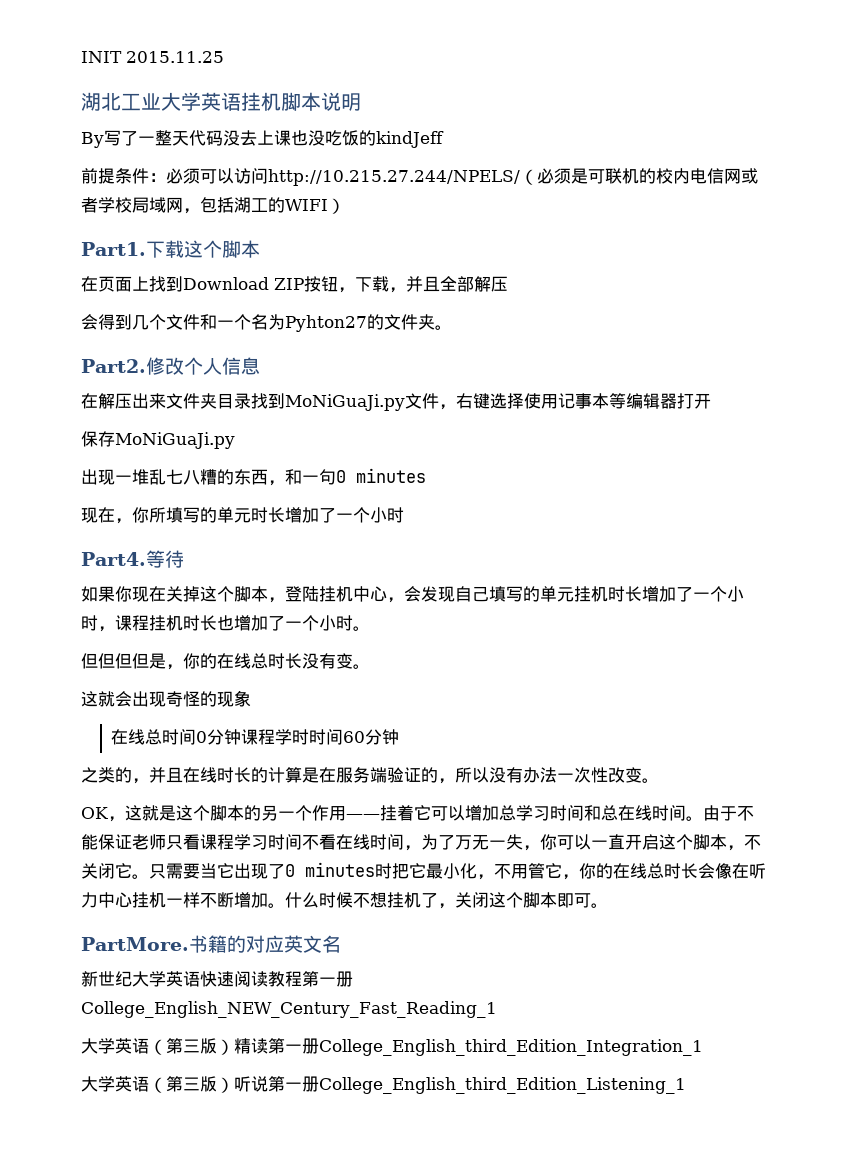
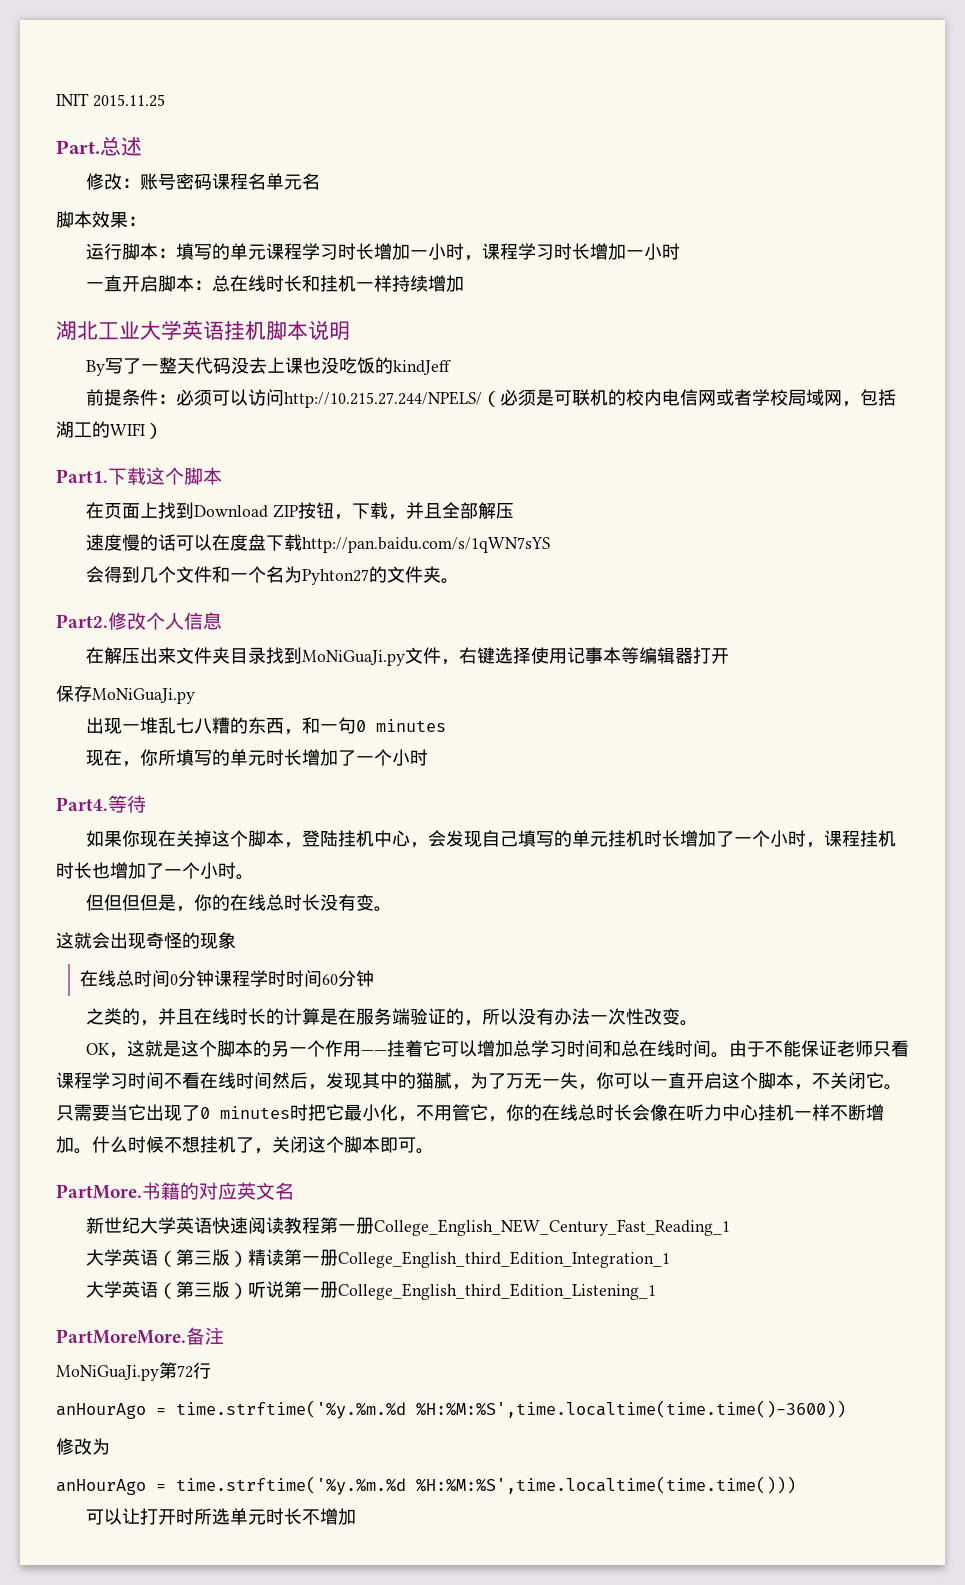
+ Part.总述
+ 修改：账号密码课程名单元名
+ 脚本效果：
+ 运行脚本：填写的单元课程学习时长增加一小时，课程学习时长增加一小时
+ 一直开启脚本：总在线时长和挂机一样持续增加
+ 速度慢的话可以在度盘下载http://pan.baidu.com/s/1qWN7sYS
- 由于不能保证老师只看课程学习时间不看在线时间，为了万无一失，你可以一直开启这个脚本，不关闭它。
+ 由于不能保证老师只看课程学习时间不看在线时间然后，发现其中的猫腻，为了万无一失，你可以一直开启这个脚本，不关闭它。
+ PartMoreMore.备注
+ MoNiGuaJi.py第72行
+ anHourAgo = time.strftime('%y.%m.%d %H:%M:%S',time.localtime(time.time()-3600))
+ 修改为
+ anHourAgo = time.strftime('%y.%m.%d %H:%M:%S',time.localtime(time.time()))
+ 可以让打开时所选单元时长不增加

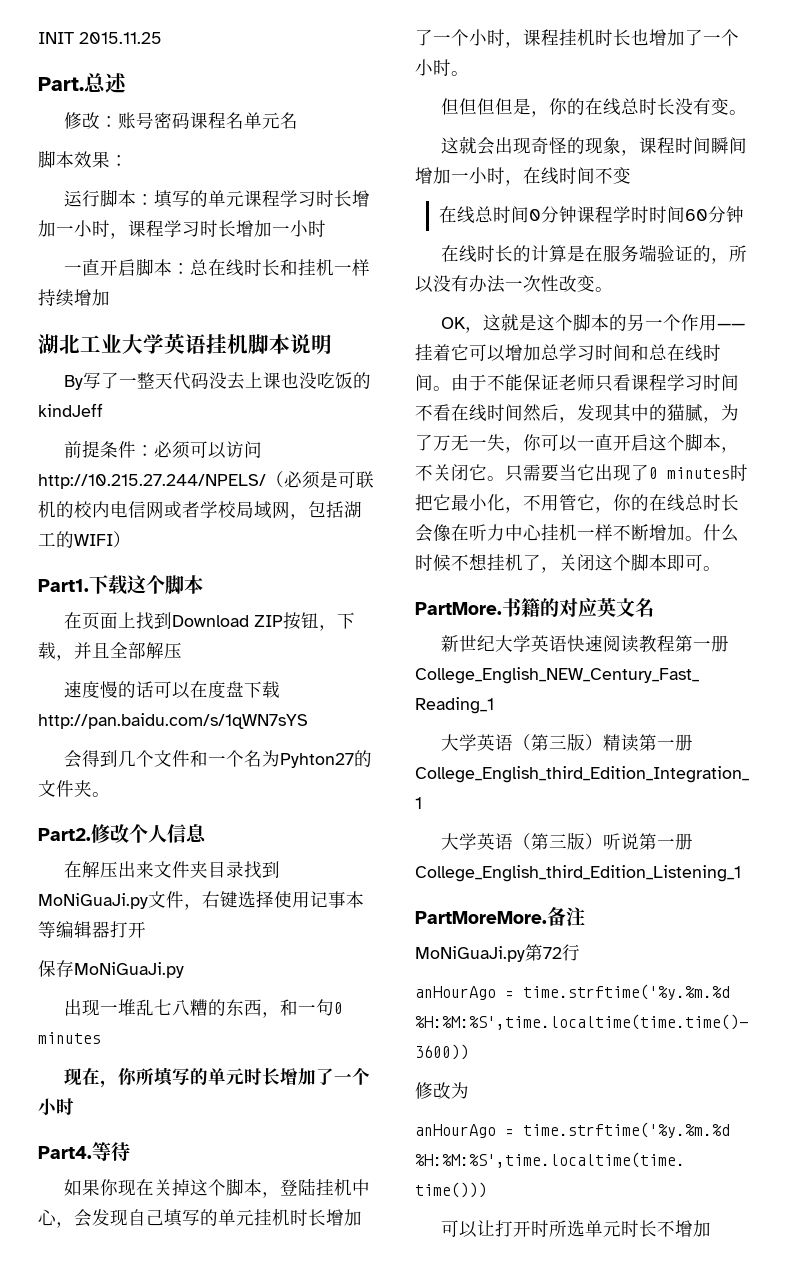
- 这就会出现奇怪的现象
+ 这就会出现奇怪的现象，课程时间瞬间增加一小时，在线时间不变
- 之类的，并且在线时长的计算是在服务端验证的，所以没有办法一次性改变。
+ 在线时长的计算是在服务端验证的，所以没有办法一次性改变。

